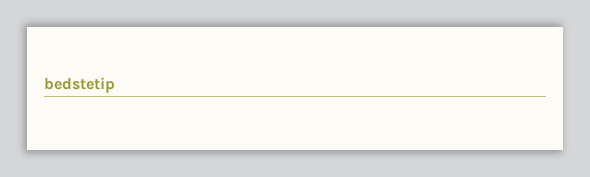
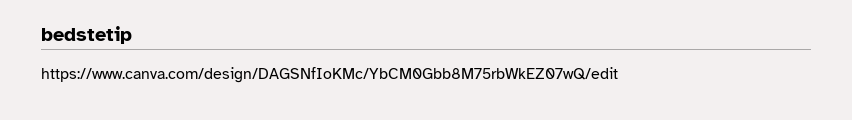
+ https://www.canva.com/design/DAGSNfIoKMc/YbCM0Gbb8M75rbWkEZ07wQ/edit

